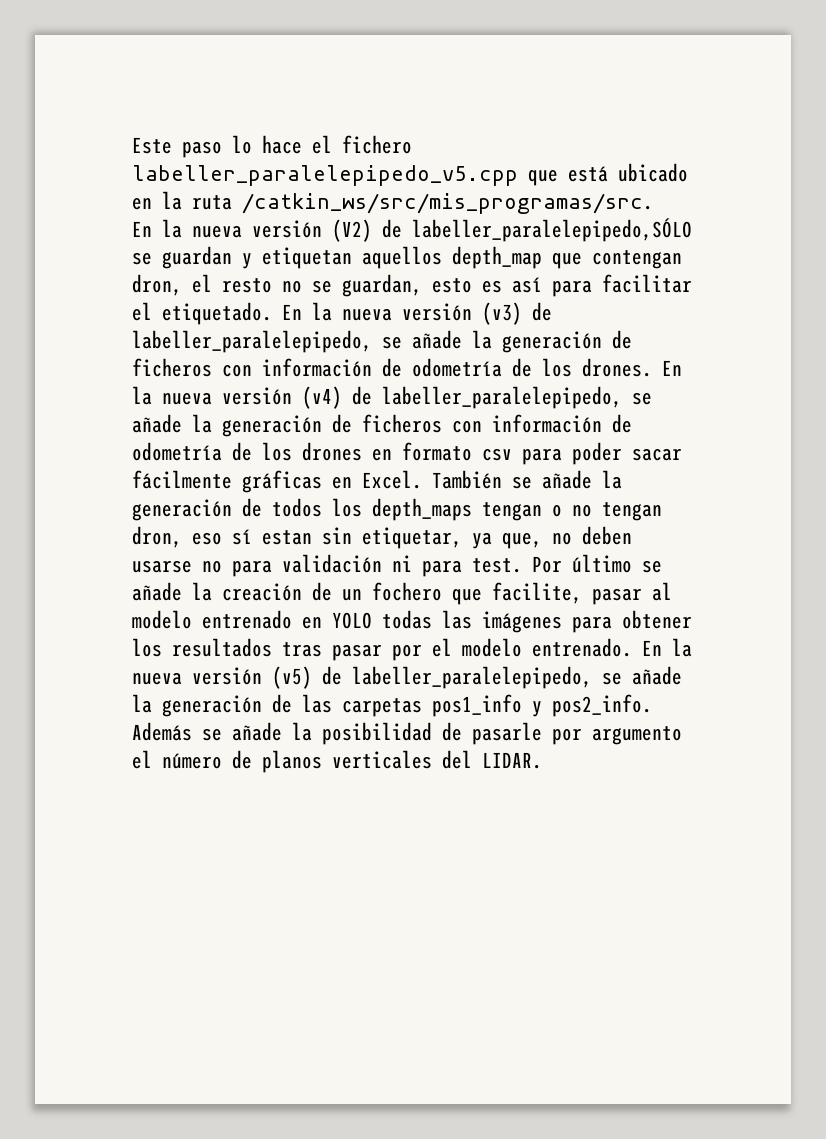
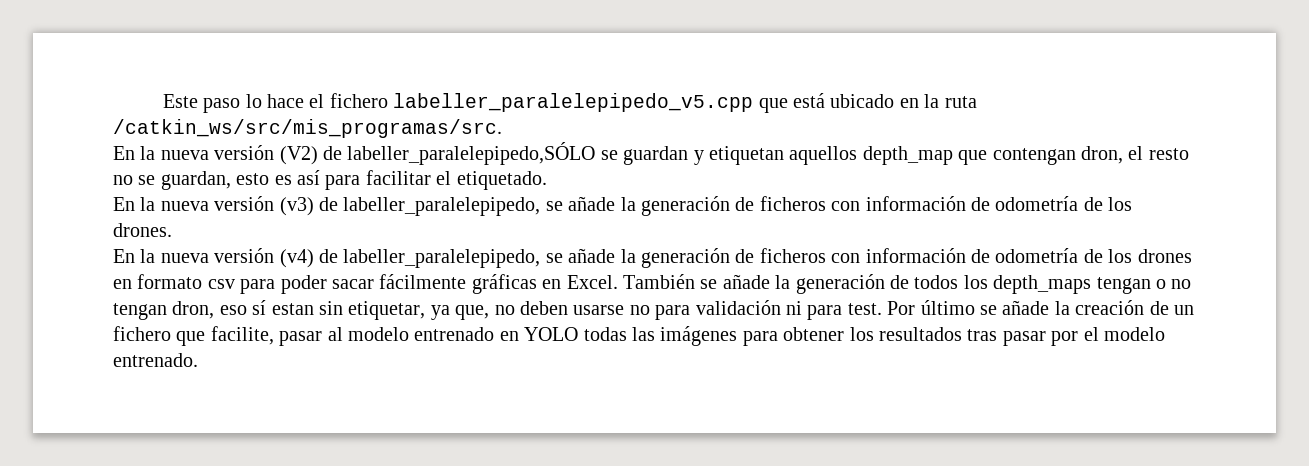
- En la nueva versión (V2) de labeller_paralelepipedo,SÓLO se guardan y etiquetan aquellos depth_map que contengan dron, el resto no se guardan, esto es así para facilitar el etiquetado. En la nueva versión (v3) de labeller_paralelepipedo, se añade la generación de ficheros con información de odometría de los drones. En la nueva versión (v4) de labeller_paralelepipedo, se añade la generación de ficheros con información de odometría de los drones en formato csv para poder sacar fácilmente gráficas en Excel.
+ En la nueva versión (V2) de labeller_paralelepipedo,SÓLO se guardan y etiquetan aquellos depth_map que contengan dron, el resto no se guardan, esto es así para facilitar el etiquetado.
+ En la nueva versión (v3) de labeller_paralelepipedo, se añade la generación de ficheros con información de odometría de los drones.
+ En la nueva versión (v4) de labeller_paralelepipedo, se añade la generación de ficheros con información de odometría de los drones en formato csv para poder sacar fácilmente gráficas en Excel.
- Por último se añade la creación de un fochero que facilite, pasar al modelo entrenado en YOLO todas las imágenes para obtener los resultados tras pasar por el modelo entrenado. En la nueva versión (v5) de labeller_paralelepipedo, se añade la generación de las carpetas pos1_info y pos2_info. Además se añade la posibilidad de pasarle por argumento el número de planos verticales del LIDAR.
+ Por último se añade la creación de un fichero que facilite, pasar al modelo entrenado en YOLO todas las imágenes para obtener los resultados tras pasar por el modelo entrenado.

